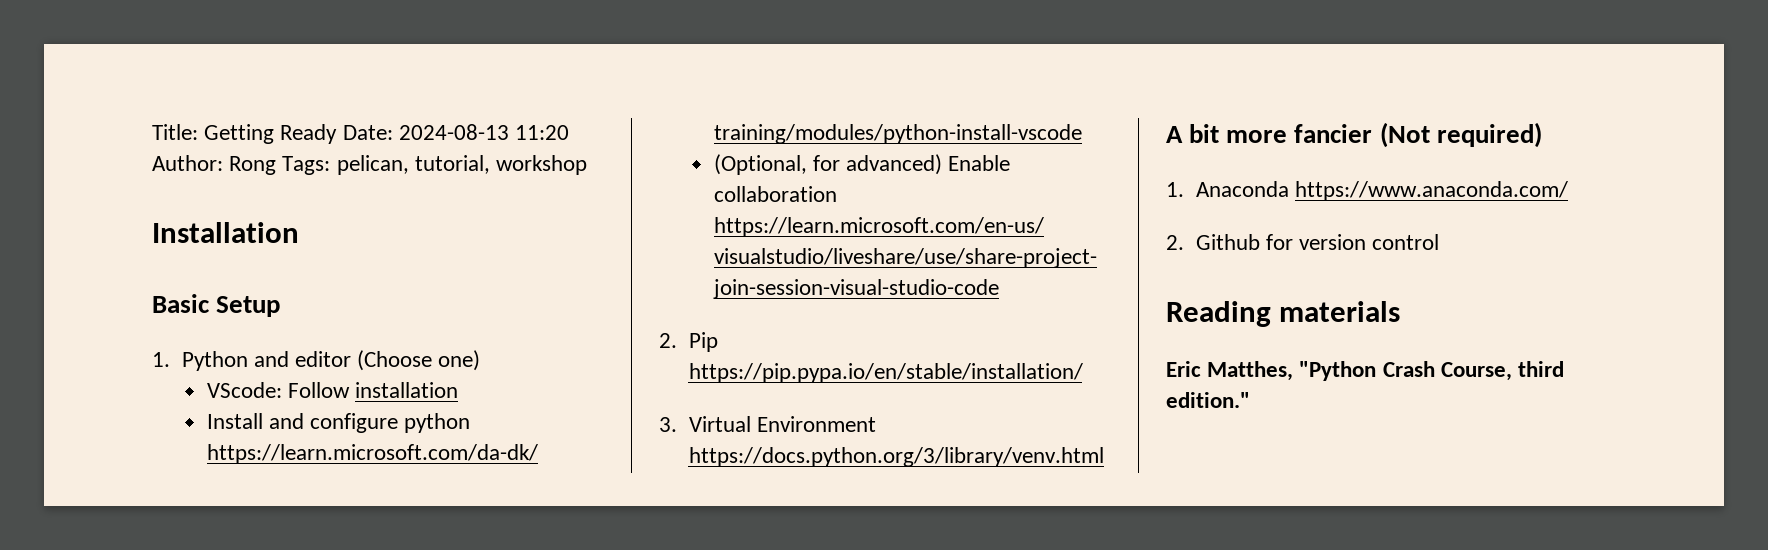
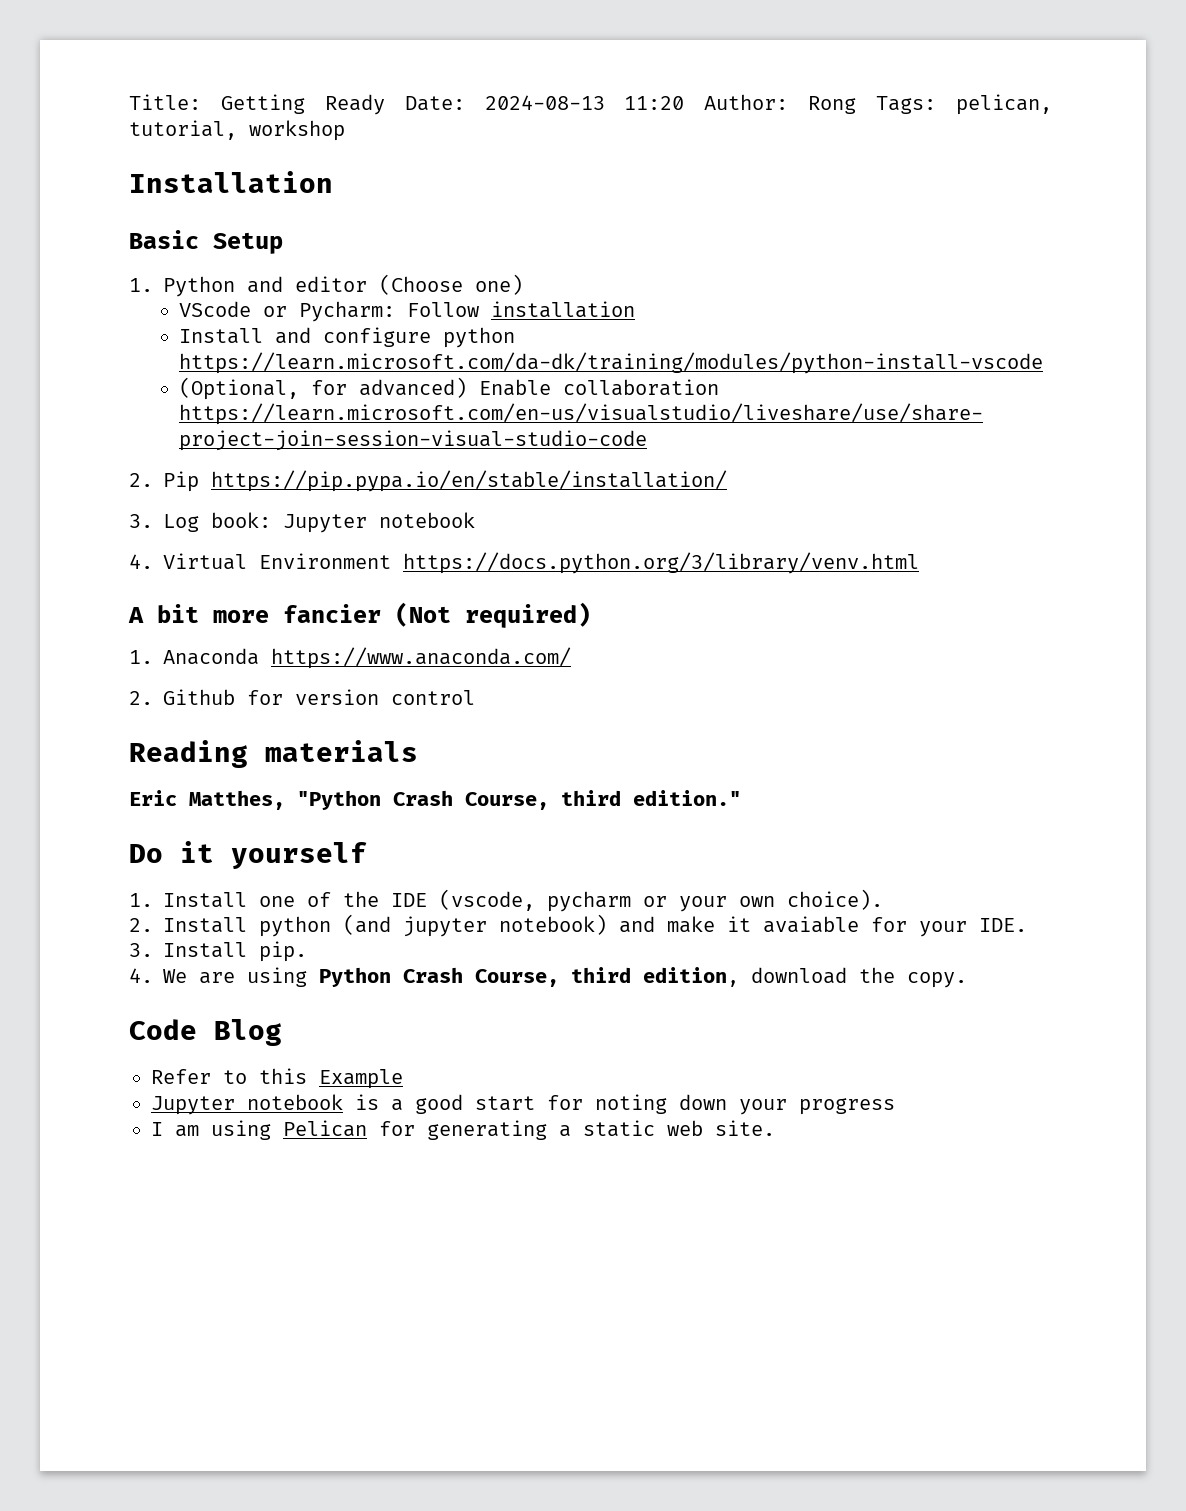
- VScode: Follow installation
+ VScode or Pycharm: Follow installation
- 3. Virtual Environment https://docs.python.org/3/library/venv.html
+ 3. Log book: Jupyter notebook
+ 4. Virtual Environment https://docs.python.org/3/library/venv.html
+ Do it yourself
+ 1. Install one of the IDE (vscode, pycharm or your own choice).
+ 2. Install python (and jupyter notebook) and make it avaiable for your IDE.
+ 3. Install pip.
+ 4. We are using Python Crash Course, third edition, download the copy.
+ Code Blog
+ Refer to this Example
+ Jupyter notebook is a good start for noting down your progress
+ I am using Pelican for generating a static web site.

